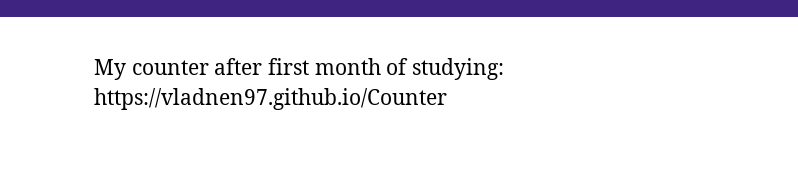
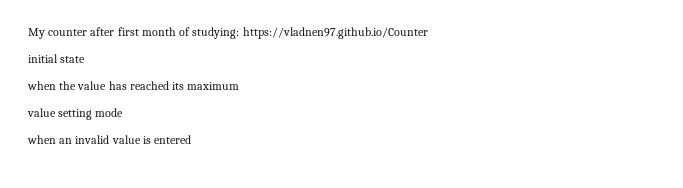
+ initial state
+ when the value has reached its maximum
+ value setting mode
+ when an invalid value is entered

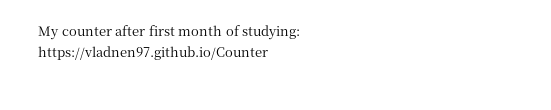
- initial state
- when the value has reached its maximum
- value setting mode
- when an invalid value is entered

